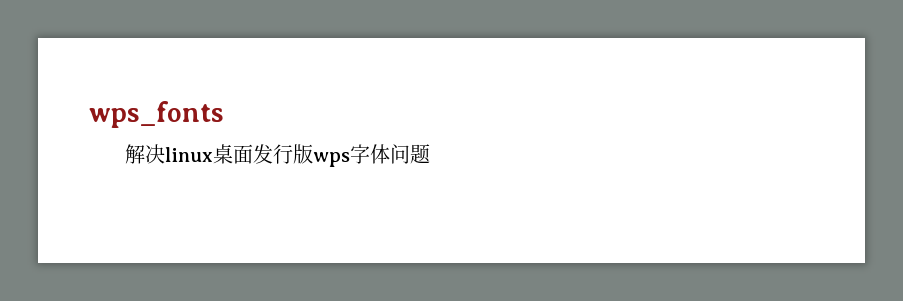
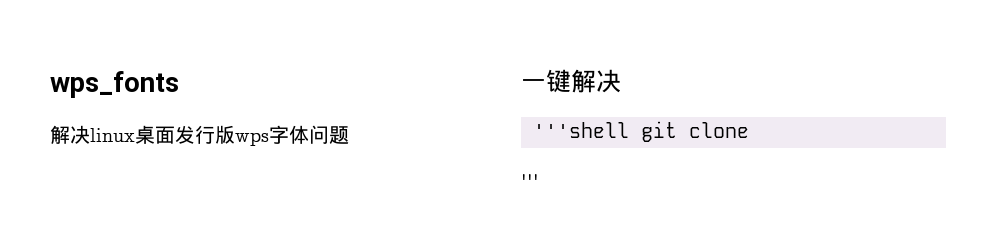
+ 一键解决
+ '''shell git clone
+ '''

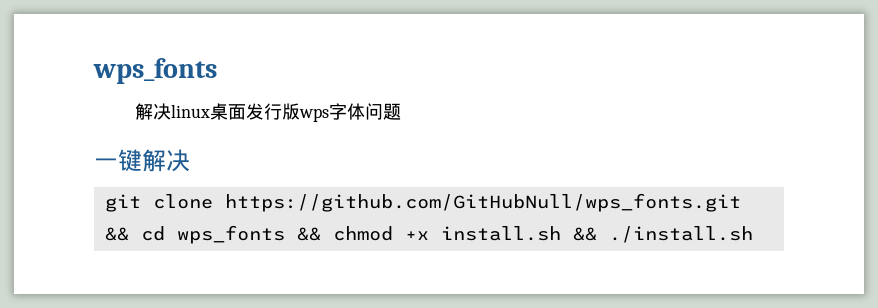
- '''shell git clone
- '''
+ git clone https://github.com/GitHubNull/wps_fonts.git && cd wps_fonts && chmod +x install.sh && ./install.sh

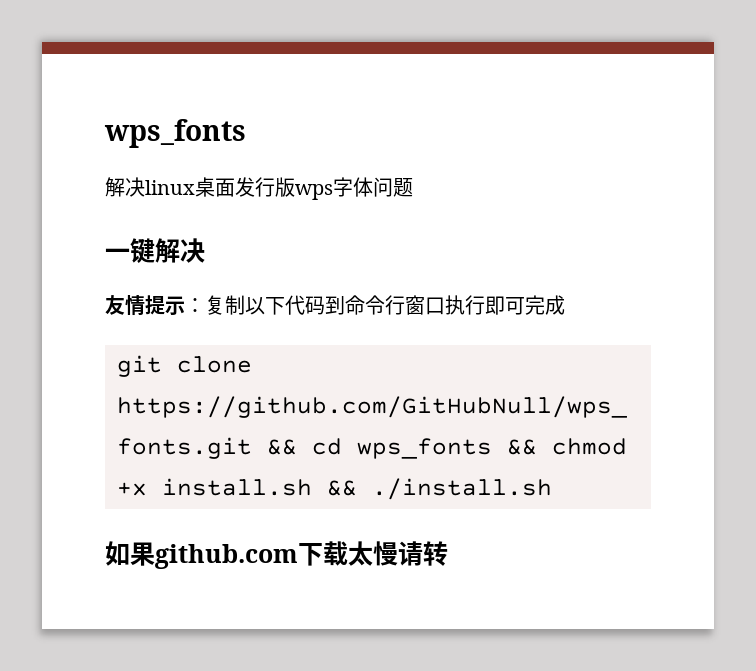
+ 友情提示：复制以下代码到命令行窗口执行即可完成
+ 如果github.com下载太慢请转

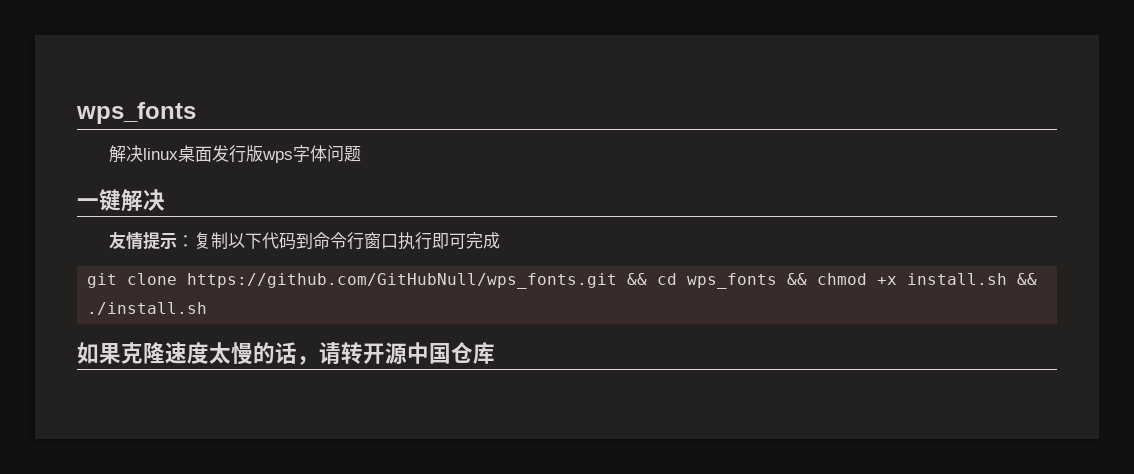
- 如果github.com下载太慢请转
+ 如果克隆速度太慢的话，请转开源中国仓库

